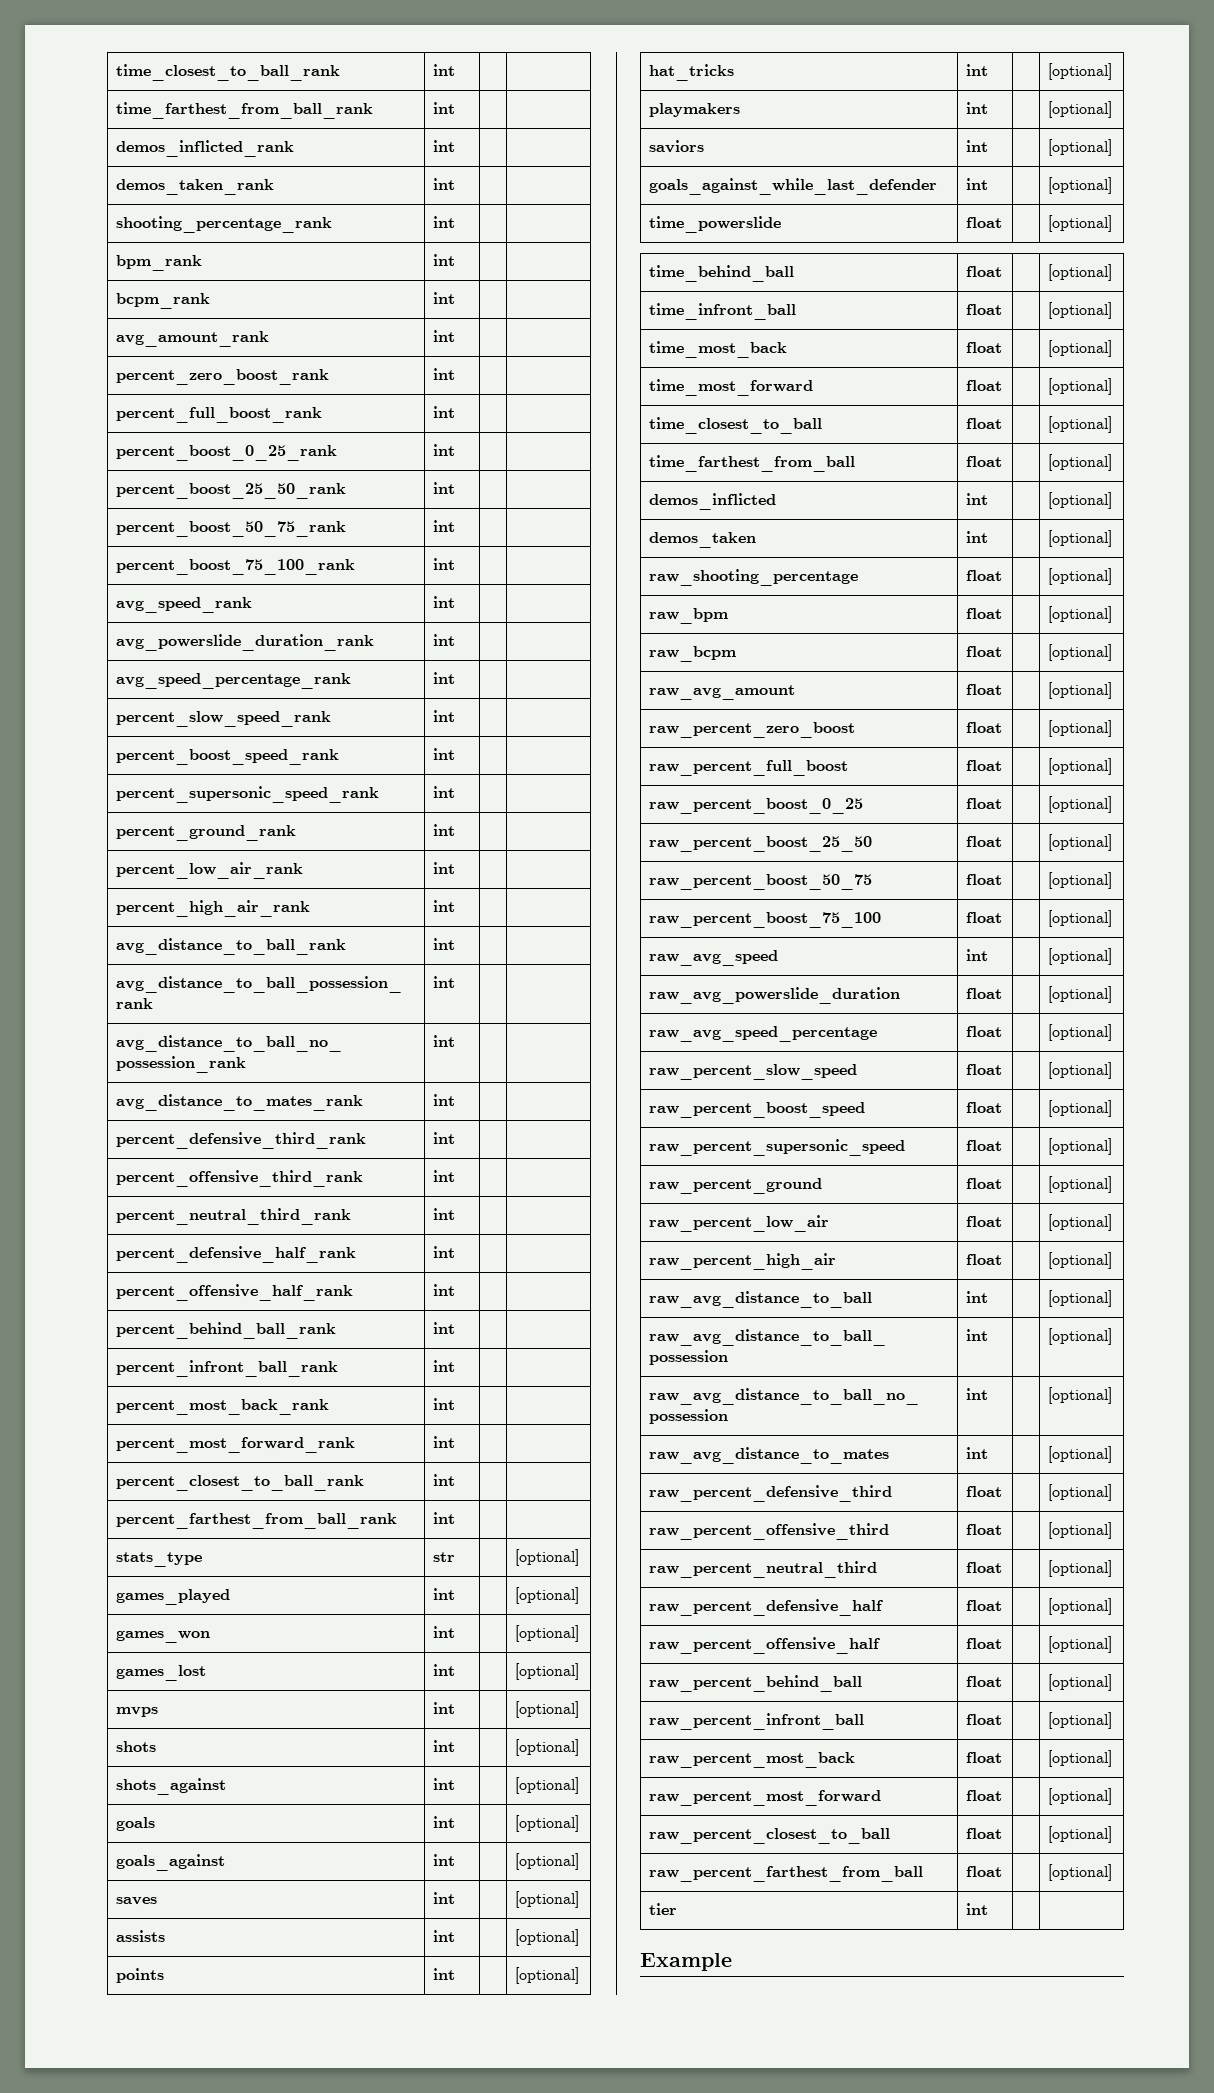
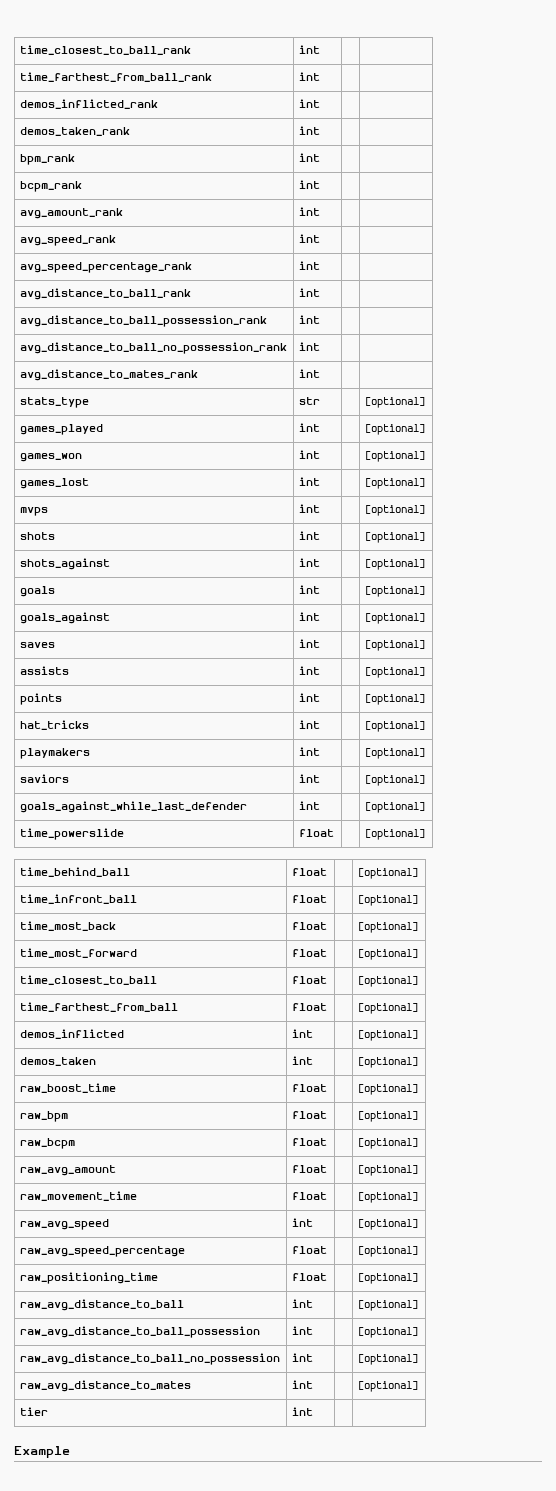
- shooting_percentage_rank | int | |
- percent_zero_boost_rank | int | |
- percent_full_boost_rank | int | |
- percent_boost_0_25_rank | int | |
- percent_boost_25_50_rank | int | |
- percent_boost_50_75_rank | int | |
- percent_boost_75_100_rank | int | |
- avg_powerslide_duration_rank | int | |
- percent_slow_speed_rank | int | |
- percent_boost_speed_rank | int | |
- percent_supersonic_speed_rank | int | |
- percent_ground_rank | int | |
- percent_low_air_rank | int | |
- percent_high_air_rank | int | |
- percent_defensive_third_rank | int | |
- percent_offensive_third_rank | int | |
- percent_neutral_third_rank | int | |
- percent_defensive_half_rank | int | |
- percent_offensive_half_rank | int | |
- percent_behind_ball_rank | int | |
- percent_infront_ball_rank | int | |
- percent_most_back_rank | int | |
- percent_most_forward_rank | int | |
- percent_closest_to_ball_rank | int | |
- percent_farthest_from_ball_rank | int | |
- raw_shooting_percentage | float | | [optional]
+ raw_boost_time | float | | [optional]
- raw_percent_zero_boost | float | | [optional]
- raw_percent_full_boost | float | | [optional]
- raw_percent_boost_0_25 | float | | [optional]
- raw_percent_boost_25_50 | float | | [optional]
- raw_percent_boost_50_75 | float | | [optional]
- raw_percent_boost_75_100 | float | | [optional]
+ raw_movement_time | float | | [optional]
- raw_avg_powerslide_duration | float | | [optional]
- raw_percent_slow_speed | float | | [optional]
- raw_percent_boost_speed | float | | [optional]
- raw_percent_supersonic_speed | float | | [optional]
- raw_percent_ground | float | | [optional]
- raw_percent_low_air | float | | [optional]
- raw_percent_high_air | float | | [optional]
+ raw_positioning_time | float | | [optional]
- raw_percent_defensive_third | float | | [optional]
- raw_percent_offensive_third | float | | [optional]
- raw_percent_neutral_third | float | | [optional]
- raw_percent_defensive_half | float | | [optional]
- raw_percent_offensive_half | float | | [optional]
- raw_percent_behind_ball | float | | [optional]
- raw_percent_infront_ball | float | | [optional]
- raw_percent_most_back | float | | [optional]
- raw_percent_most_forward | float | | [optional]
- raw_percent_closest_to_ball | float | | [optional]
- raw_percent_farthest_from_ball | float | | [optional]

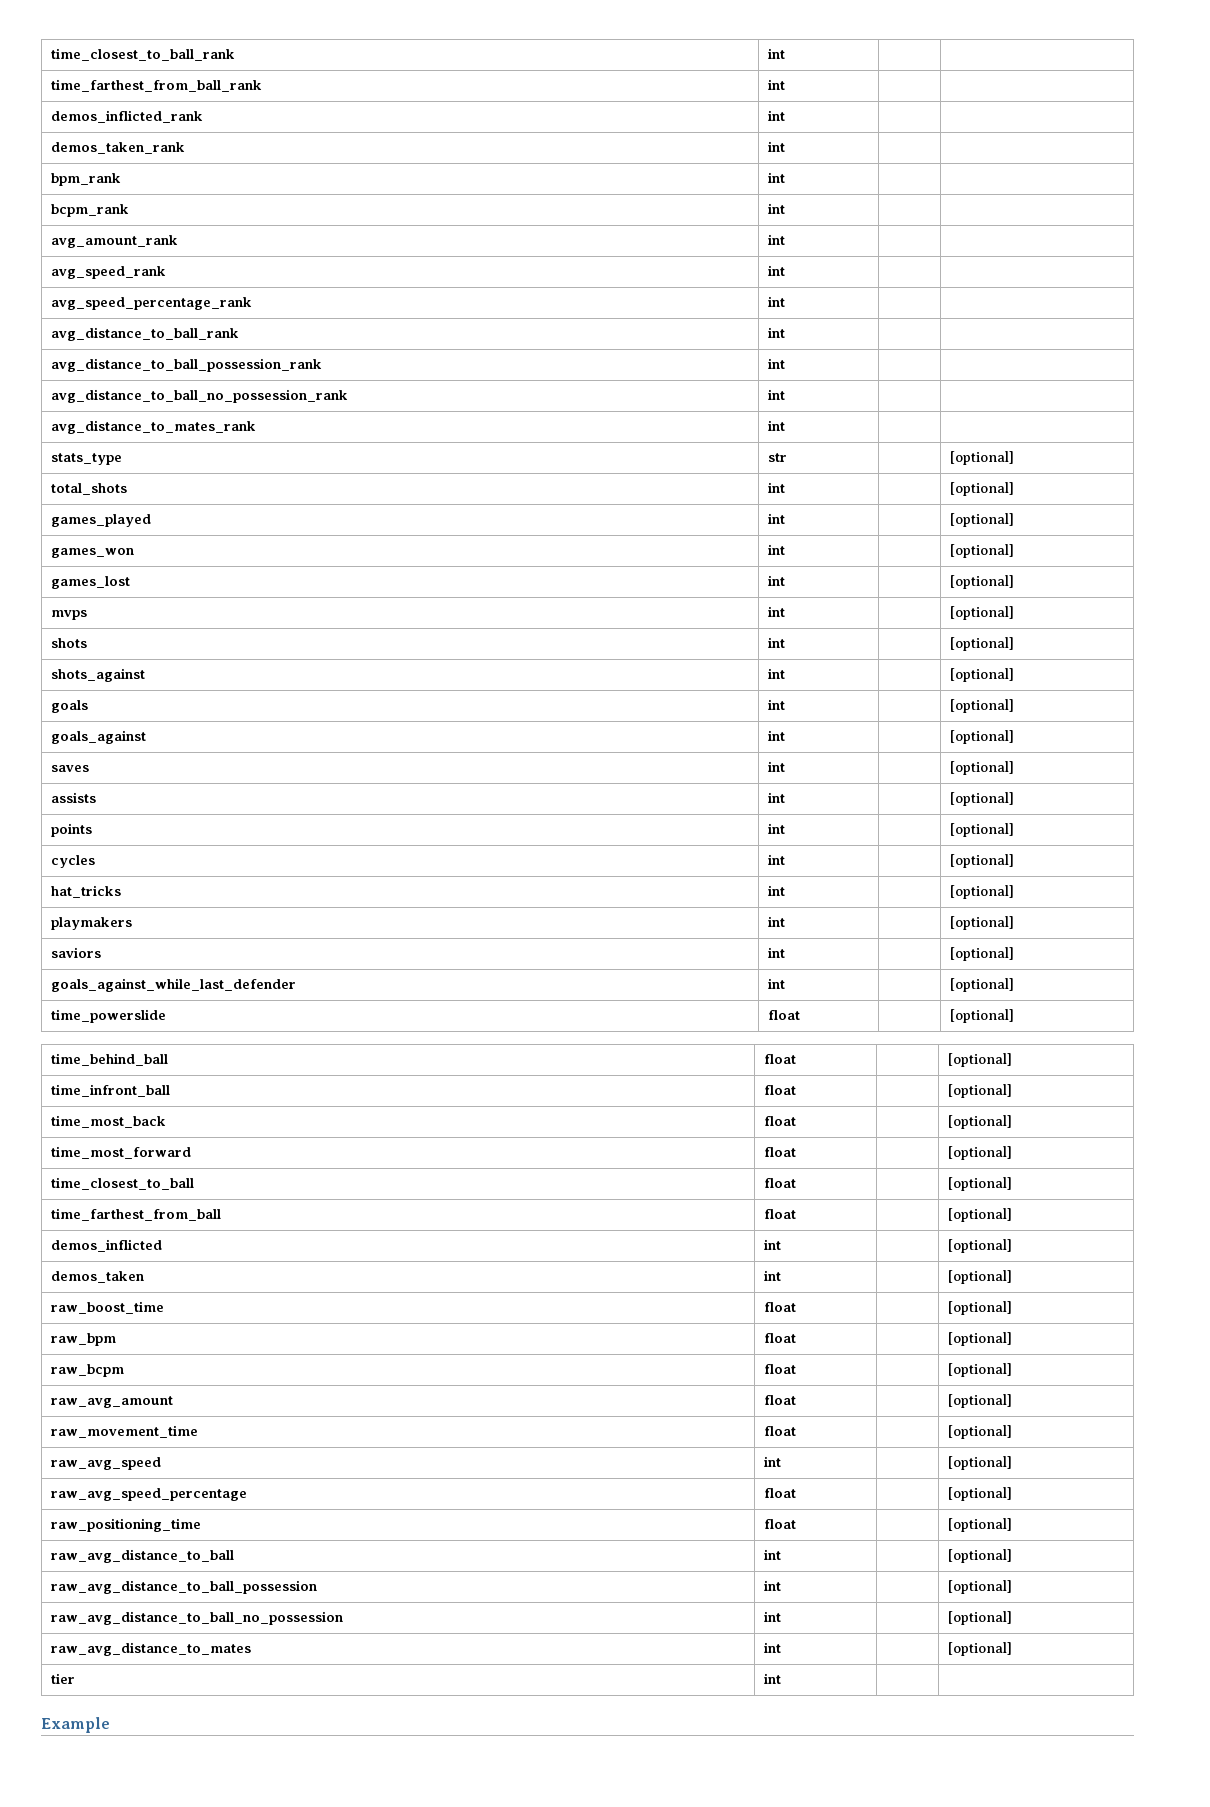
+ total_shots | int | | [optional]
+ cycles | int | | [optional]

